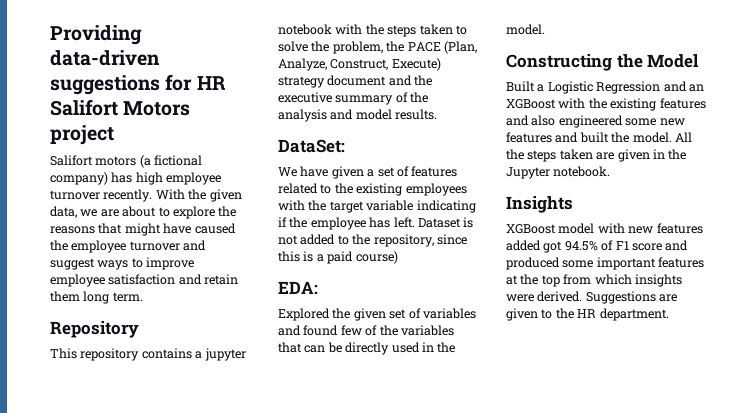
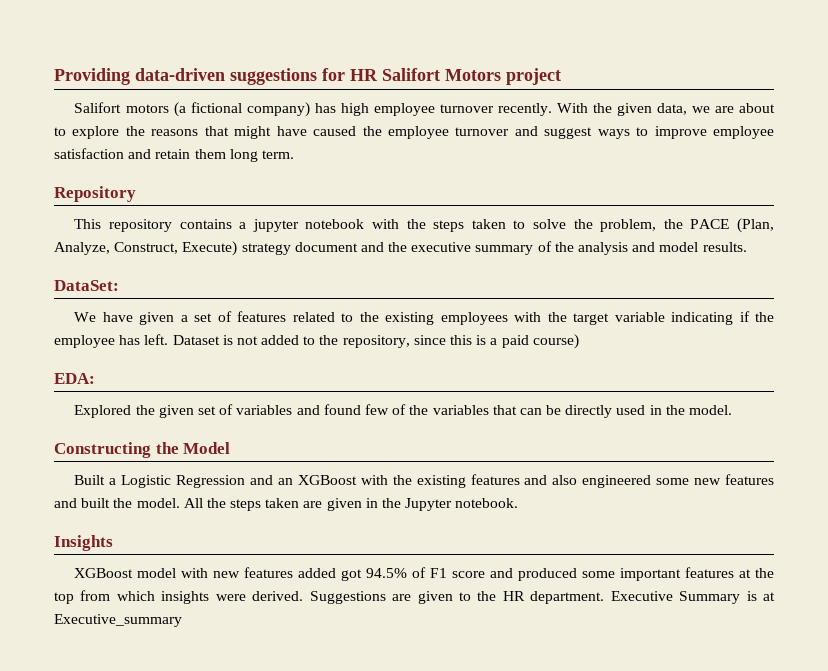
+ Executive Summary is at Executive_summary

